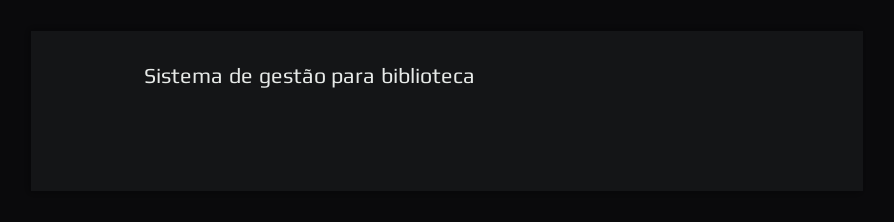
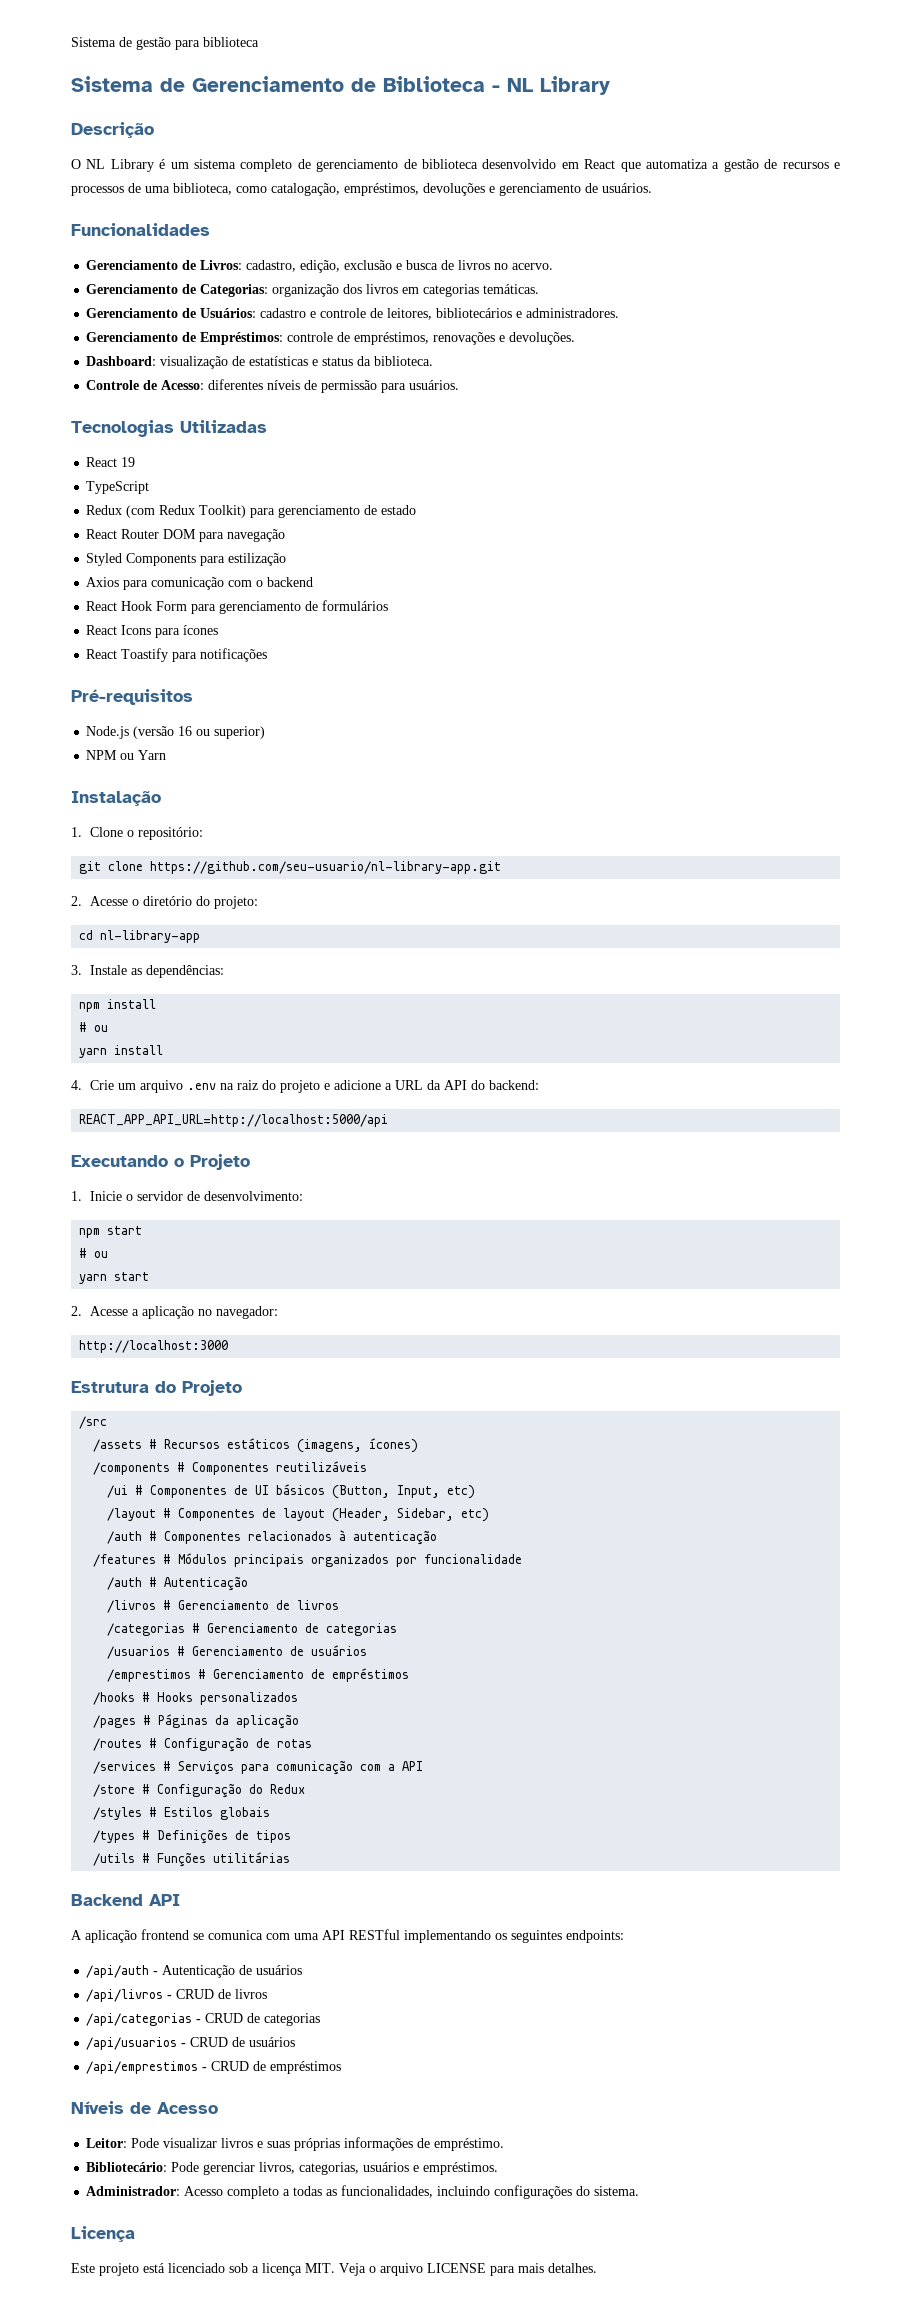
+ Sistema de Gerenciamento de Biblioteca - NL Library
+ Descrição
+ O NL Library é um sistema completo de gerenciamento de biblioteca desenvolvido em React que automatiza a gestão de recursos e processos de uma biblioteca, como catalogação, empréstimos, devoluções e gerenciamento de usuários.
+ Funcionalidades
+ Gerenciamento de Livros: cadastro, edição, exclusão e busca de livros no acervo.
+ Gerenciamento de Categorias: organização dos livros em categorias temáticas.
+ Gerenciamento de Usuários: cadastro e controle de leitores, bibliotecários e administradores.
+ Gerenciamento de Empréstimos: controle de empréstimos, renovações e devoluções.
+ Dashboard: visualização de estatísticas e status da biblioteca.
+ Controle de Acesso: diferentes níveis de permissão para usuários.
+ Tecnologias Utilizadas
+ React 19
+ TypeScript
+ Redux (com Redux Toolkit) para gerenciamento de estado
+ React Router DOM para navegação
+ Styled Components para estilização
+ Axios para comunicação com o backend
+ React Hook Form para gerenciamento de formulários
+ React Icons para ícones
+ React Toastify para notificações
+ Pré-requisitos
+ Node.js (versão 16 ou superior)
+ NPM ou Yarn
+ Instalação
+ 1. Clone o repositório:
+ git clone https://github.com/seu-usuario/nl-library-app.git
+ 2. Acesse o diretório do projeto:
+ cd nl-library-app
+ 3. Instale as dependências:
+ npm install
+ # ou
+ yarn install
+ 4. Crie um arquivo .env na raiz do projeto e adicione a URL da API do backend:
+ REACT_APP_API_URL=http://localhost:5000/api
+ Executando o Projeto
+ 1. Inicie o servidor de desenvolvimento:
+ npm start
+ # ou
+ yarn start
+ 2. Acesse a aplicação no navegador:
+ http://localhost:3000
+ Estrutura do Projeto
+ /src
+ /assets # Recursos estáticos (imagens, ícones)
+ /components # Componentes reutilizáveis
+ /ui # Componentes de UI básicos (Button, Input, etc)
+ /layout # Componentes de layout (Header, Sidebar, etc)
+ /auth # Componentes relacionados à autenticação
+ /features # Módulos principais organizados por funcionalidade
+ /auth # Autenticação
+ /livros # Gerenciamento de livros
+ /categorias # Gerenciamento de categorias
+ /usuarios # Gerenciamento de usuários
+ /emprestimos # Gerenciamento de empréstimos
+ /hooks # Hooks personalizados
+ /pages # Páginas da aplicação
+ /routes # Configuração de rotas
+ /services # Serviços para comunicação com a API
+ /store # Configuração do Redux
+ /styles # Estilos globais
+ /types # Definições de tipos
+ /utils # Funções utilitárias
+ Backend API
+ A aplicação frontend se comunica com uma API RESTful implementando os seguintes endpoints:
+ /api/auth - Autenticação de usuários
+ /api/livros - CRUD de livros
+ /api/categorias - CRUD de categorias
+ /api/usuarios - CRUD de usuários
+ /api/emprestimos - CRUD de empréstimos
+ Níveis de Acesso
+ Leitor: Pode visualizar livros e suas próprias informações de empréstimo.
+ Bibliotecário: Pode gerenciar livros, categorias, usuários e empréstimos.
+ Administrador: Acesso completo a todas as funcionalidades, incluindo configurações do sistema.
+ Licença
+ Este projeto está licenciado sob a licença MIT. Veja o arquivo LICENSE para mais detalhes.

